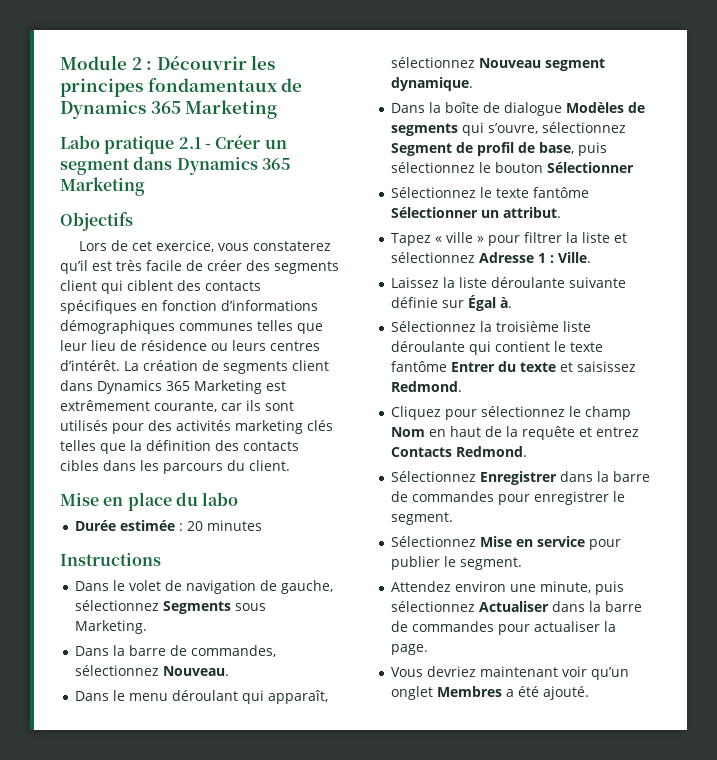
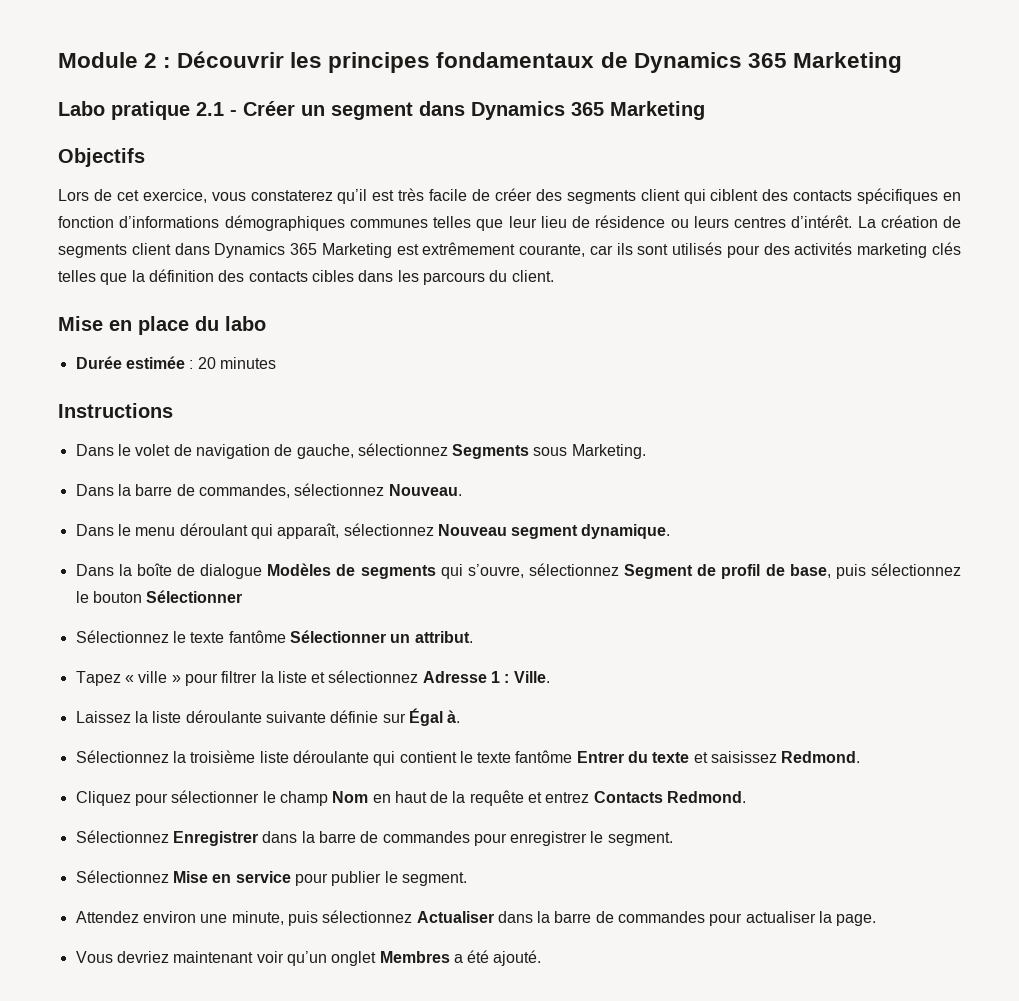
- Cliquez pour sélectionnez le champ Nom en haut de la requête et entrez Contacts Redmond.
+ Cliquez pour sélectionner le champ Nom en haut de la requête et entrez Contacts Redmond.

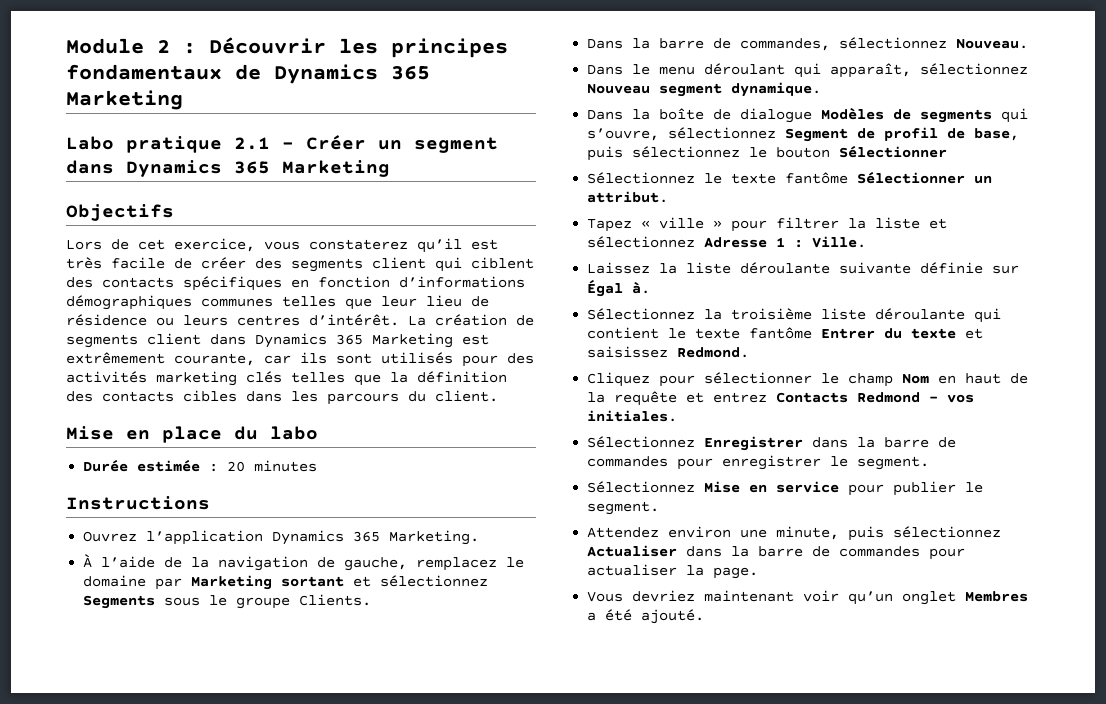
- Dans le volet de navigation de gauche, sélectionnez Segments sous Marketing.
+ Ouvrez l’application Dynamics 365 Marketing.
+ À l’aide de la navigation de gauche, remplacez le domaine par Marketing sortant et sélectionnez Segments sous le groupe Clients.
- Cliquez pour sélectionner le champ Nom en haut de la requête et entrez Contacts Redmond.
+ Cliquez pour sélectionner le champ Nom en haut de la requête et entrez Contacts Redmond - vos initiales.

